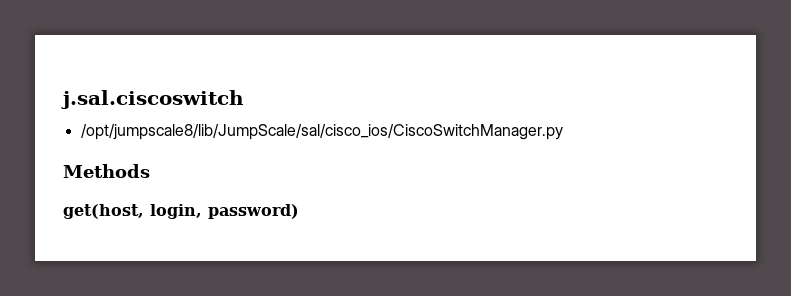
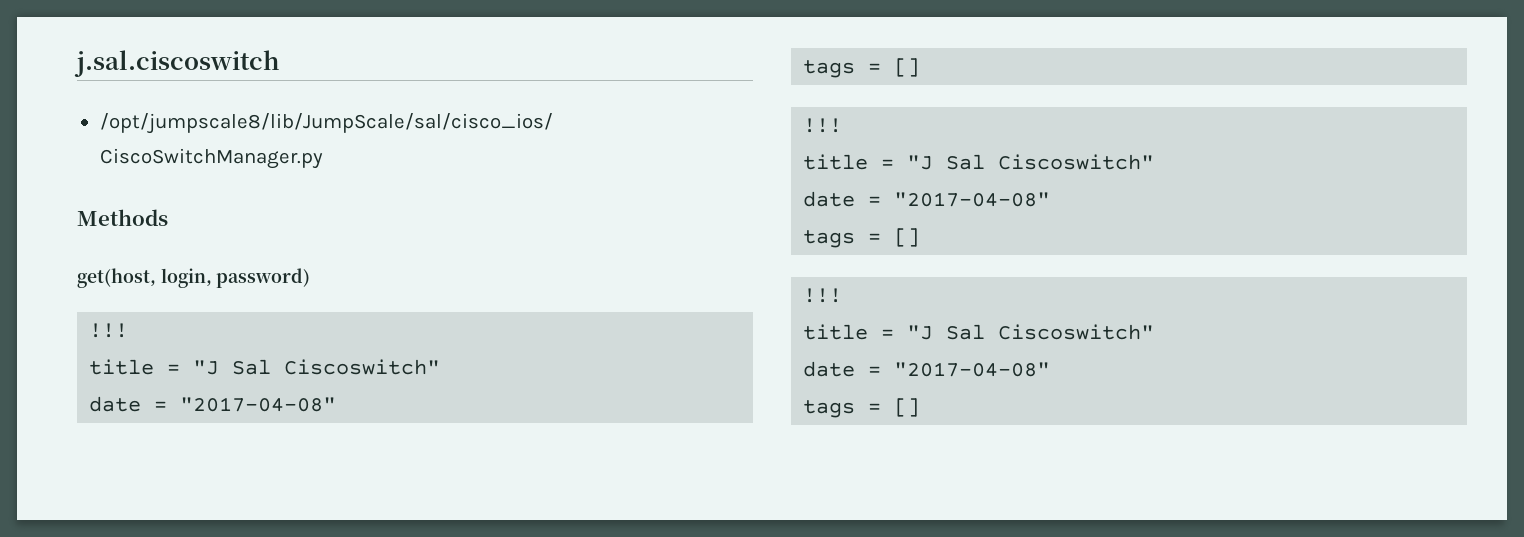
  get(host, login, password)
+ !!!
+ title = "J Sal Ciscoswitch"
+ date = "2017-04-08"
+ tags = []
+ !!!
+ title = "J Sal Ciscoswitch"
+ date = "2017-04-08"
+ tags = []
+ !!!
+ title = "J Sal Ciscoswitch"
+ date = "2017-04-08"
+ tags = []

